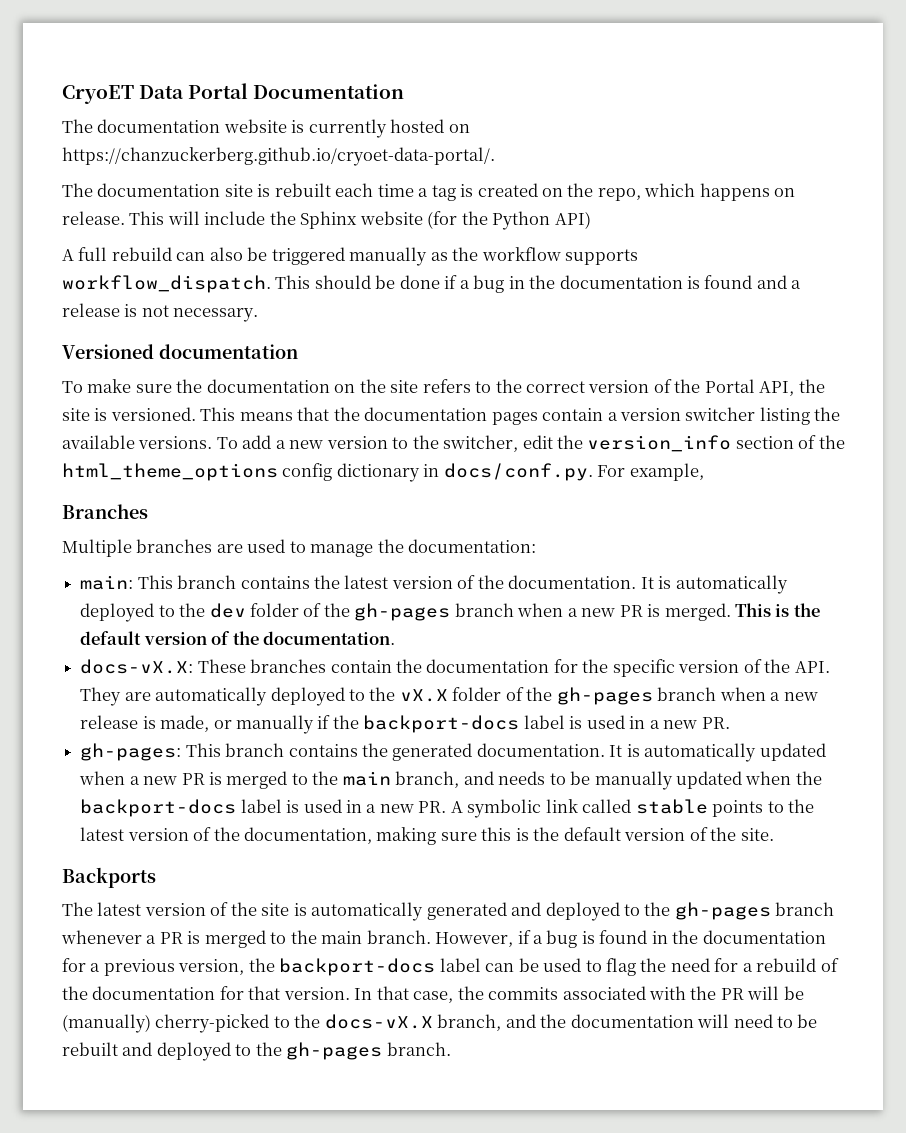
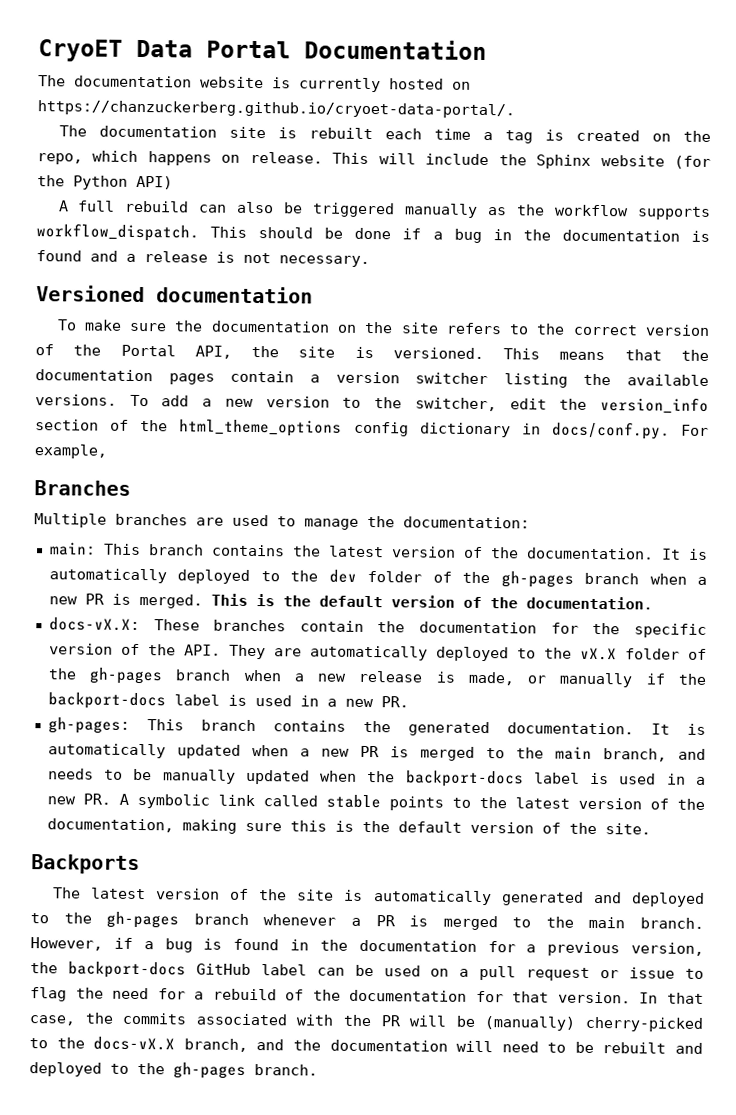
- However, if a bug is found in the documentation for a previous version, the backport-docs label can be used to flag the need for a rebuild of the documentation for that version.
+ However, if a bug is found in the documentation for a previous version, the backport-docs GitHub label can be used on a pull request or issue to flag the need for a rebuild of the documentation for that version.

